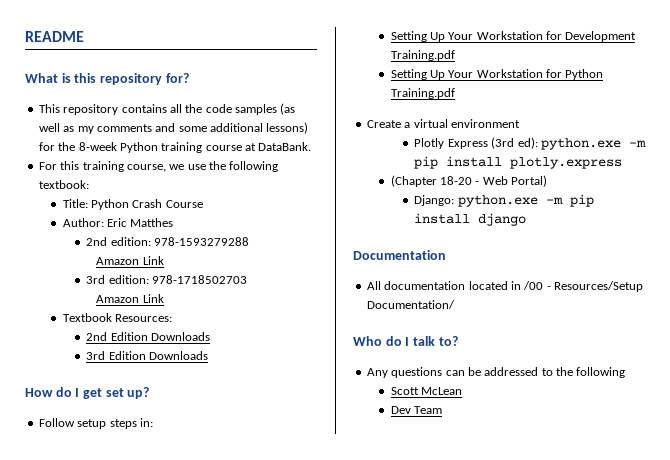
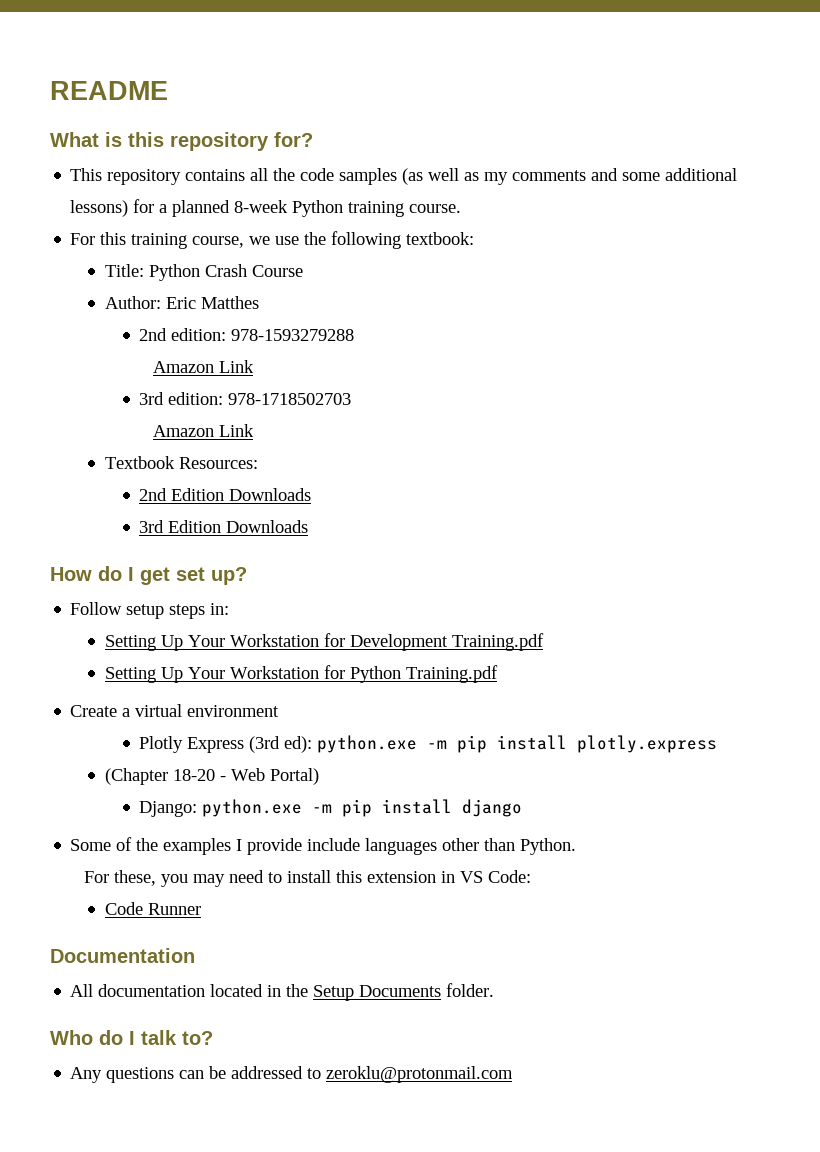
- This repository contains all the code samples (as well as my comments and some additional lessons) for the 8-week Python training course at DataBank.
+ This repository contains all the code samples (as well as my comments and some additional lessons) for a planned 8-week Python training course.
+ Some of the examples I provide include languages other than Python.
+ For these, you may need to install this extension in VS Code:
+ Code Runner
- All documentation located in /00 - Resources/Setup Documentation/
+ All documentation located in the Setup Documents folder.
- Any questions can be addressed to the following
- Scott McLean
- Dev Team
+ Any questions can be addressed to zeroklu@protonmail.com

